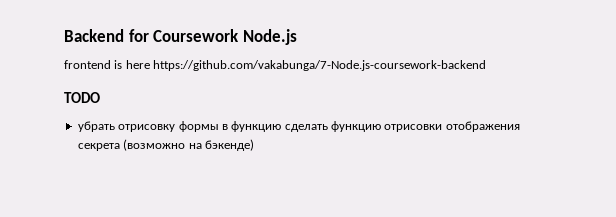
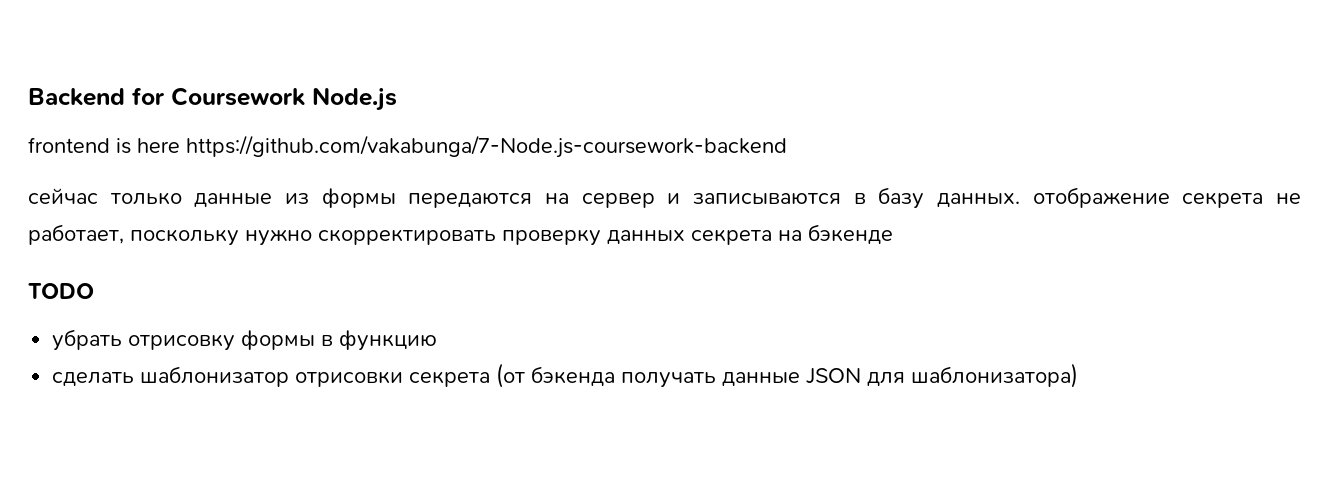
+ сейчас только данные из формы передаются на сервер и записываются в базу данных. отображение секрета не работает, поскольку нужно скорректировать проверку данных секрета на бэкенде
- убрать отрисовку формы в функцию сделать функцию отрисовки отображения секрета (возможно на бэкенде)
+ убрать отрисовку формы в функцию
+ сделать шаблонизатор отрисовки секрета (от бэкенда получать данные JSON для шаблонизатора)

